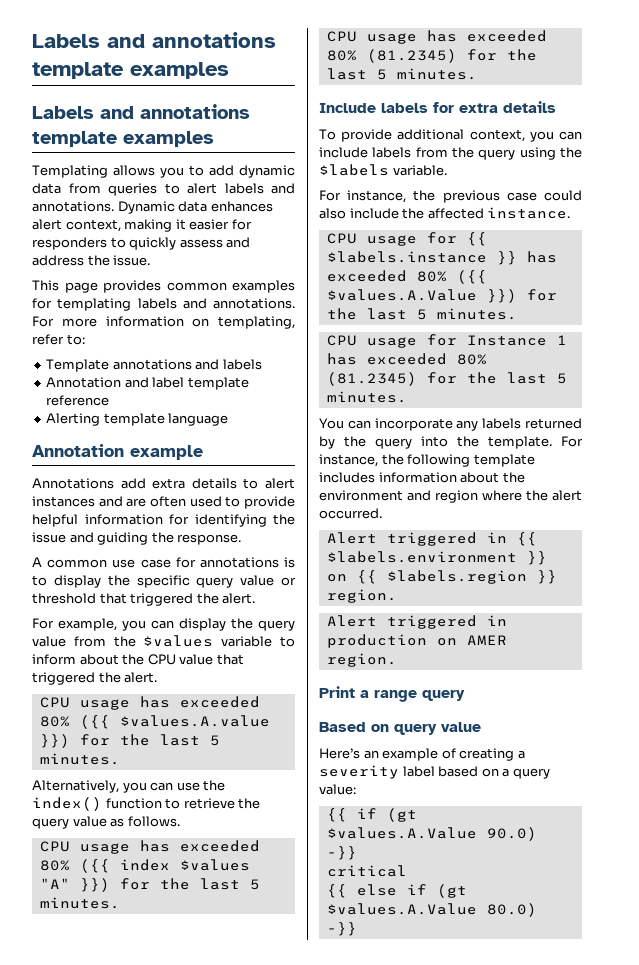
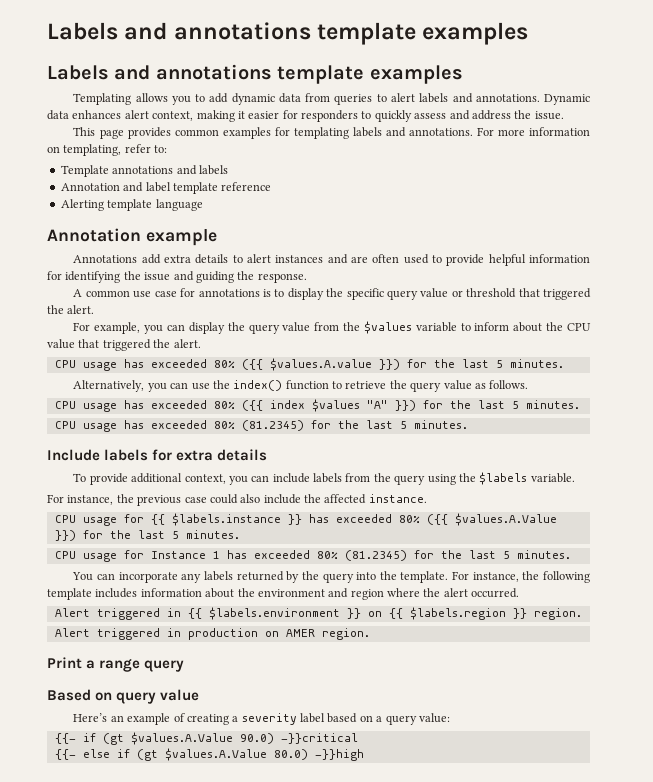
- {{ if (gt $values.A.Value 90.0) -}}
- critical
- {{ else if (gt $values.A.Value 80.0) -}}
+ {{- if (gt $values.A.Value 90.0) -}}critical
+ {{- else if (gt $values.A.Value 80.0) -}}high

